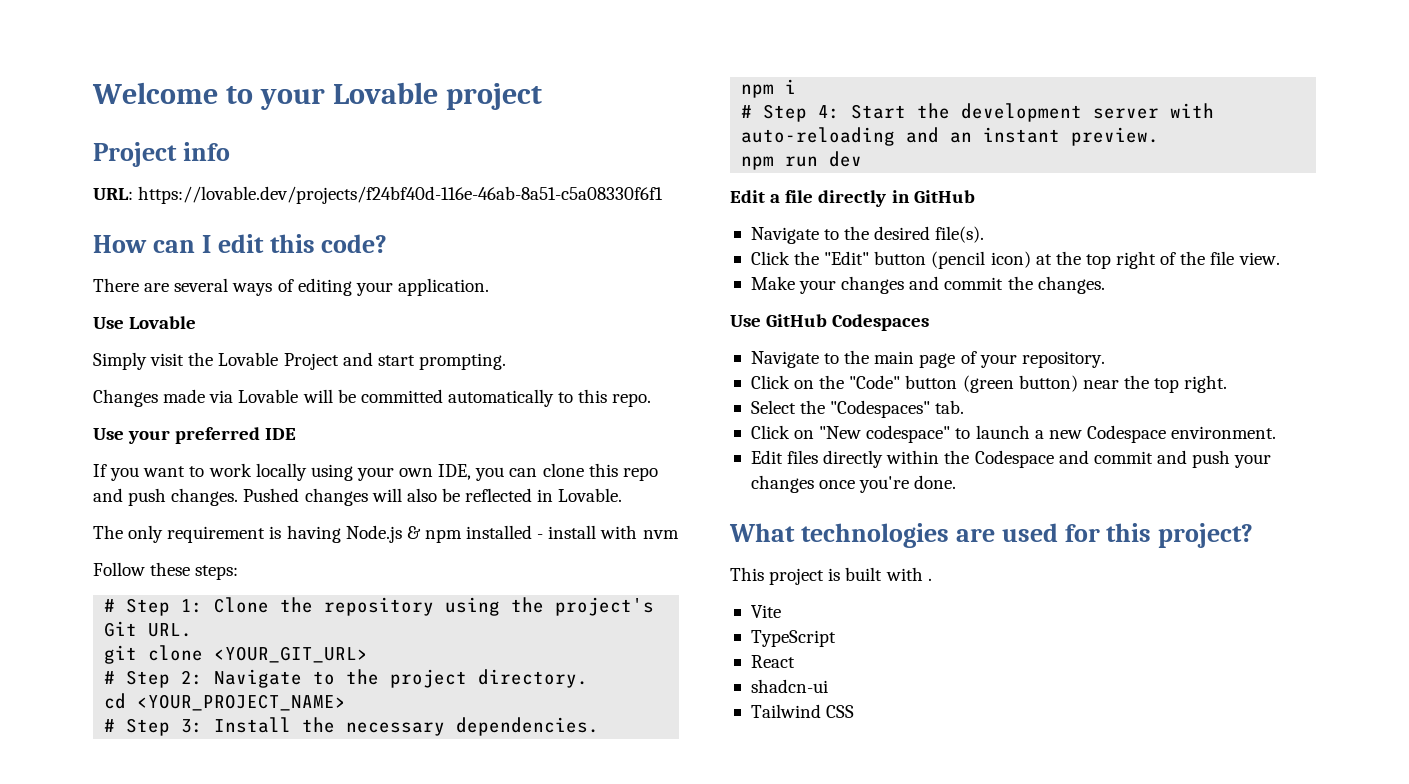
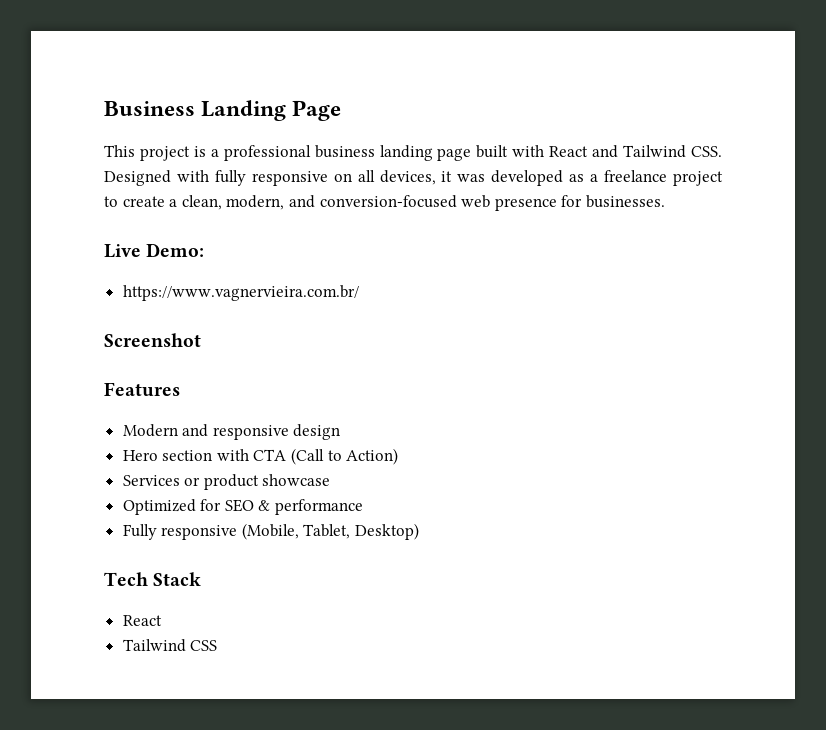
- Welcome to your Lovable project
- Project info
- URL: https://lovable.dev/projects/f24bf40d-116e-46ab-8a51-c5a08330f6f1
- How can I edit this code?
- There are several ways of editing your application.
- Use Lovable
- Simply visit the Lovable Project and start prompting.
- Changes made via Lovable will be committed automatically to this repo.
- Use your preferred IDE
- If you want to work locally using your own IDE, you can clone this repo and push changes. Pushed changes will also be reflected in Lovable.
- The only requirement is having Node.js & npm installed - install with nvm
- Follow these steps:
- # Step 1: Clone the repository using the project's Git URL.
- git clone <YOUR_GIT_URL>
- # Step 2: Navigate to the project directory.
- cd <YOUR_PROJECT_NAME>
- # Step 3: Install the necessary dependencies.
- npm i
- # Step 4: Start the development server with auto-reloading and an instant preview.
- npm run dev
- Edit a file directly in GitHub
- Navigate to the desired file(s).
- Click the "Edit" button (pencil icon) at the top right of the file view.
- Make your changes and commit the changes.
- Use GitHub Codespaces
- Navigate to the main page of your repository.
- Click on the "Code" button (green button) near the top right.
- Select the "Codespaces" tab.
- Click on "New codespace" to launch a new Codespace environment.
- Edit files directly within the Codespace and commit and push your changes once you're done.
- What technologies are used for this project?
- This project is built with .
- Vite
- TypeScript
+ Business Landing Page
+ This project is a professional business landing page built with React and Tailwind CSS. Designed with fully responsive on all devices, it was developed as a freelance project to create a clean, modern, and conversion-focused web presence for businesses.
+ Live Demo:
+ https://www.vagnervieira.com.br/
+ Screenshot
+ Features
+ Modern and responsive design
+ Hero section with CTA (Call to Action)
+ Services or product showcase
+ Optimized for SEO & performance
+ Fully responsive (Mobile, Tablet, Desktop)
+ Tech Stack
  React
- shadcn-ui

